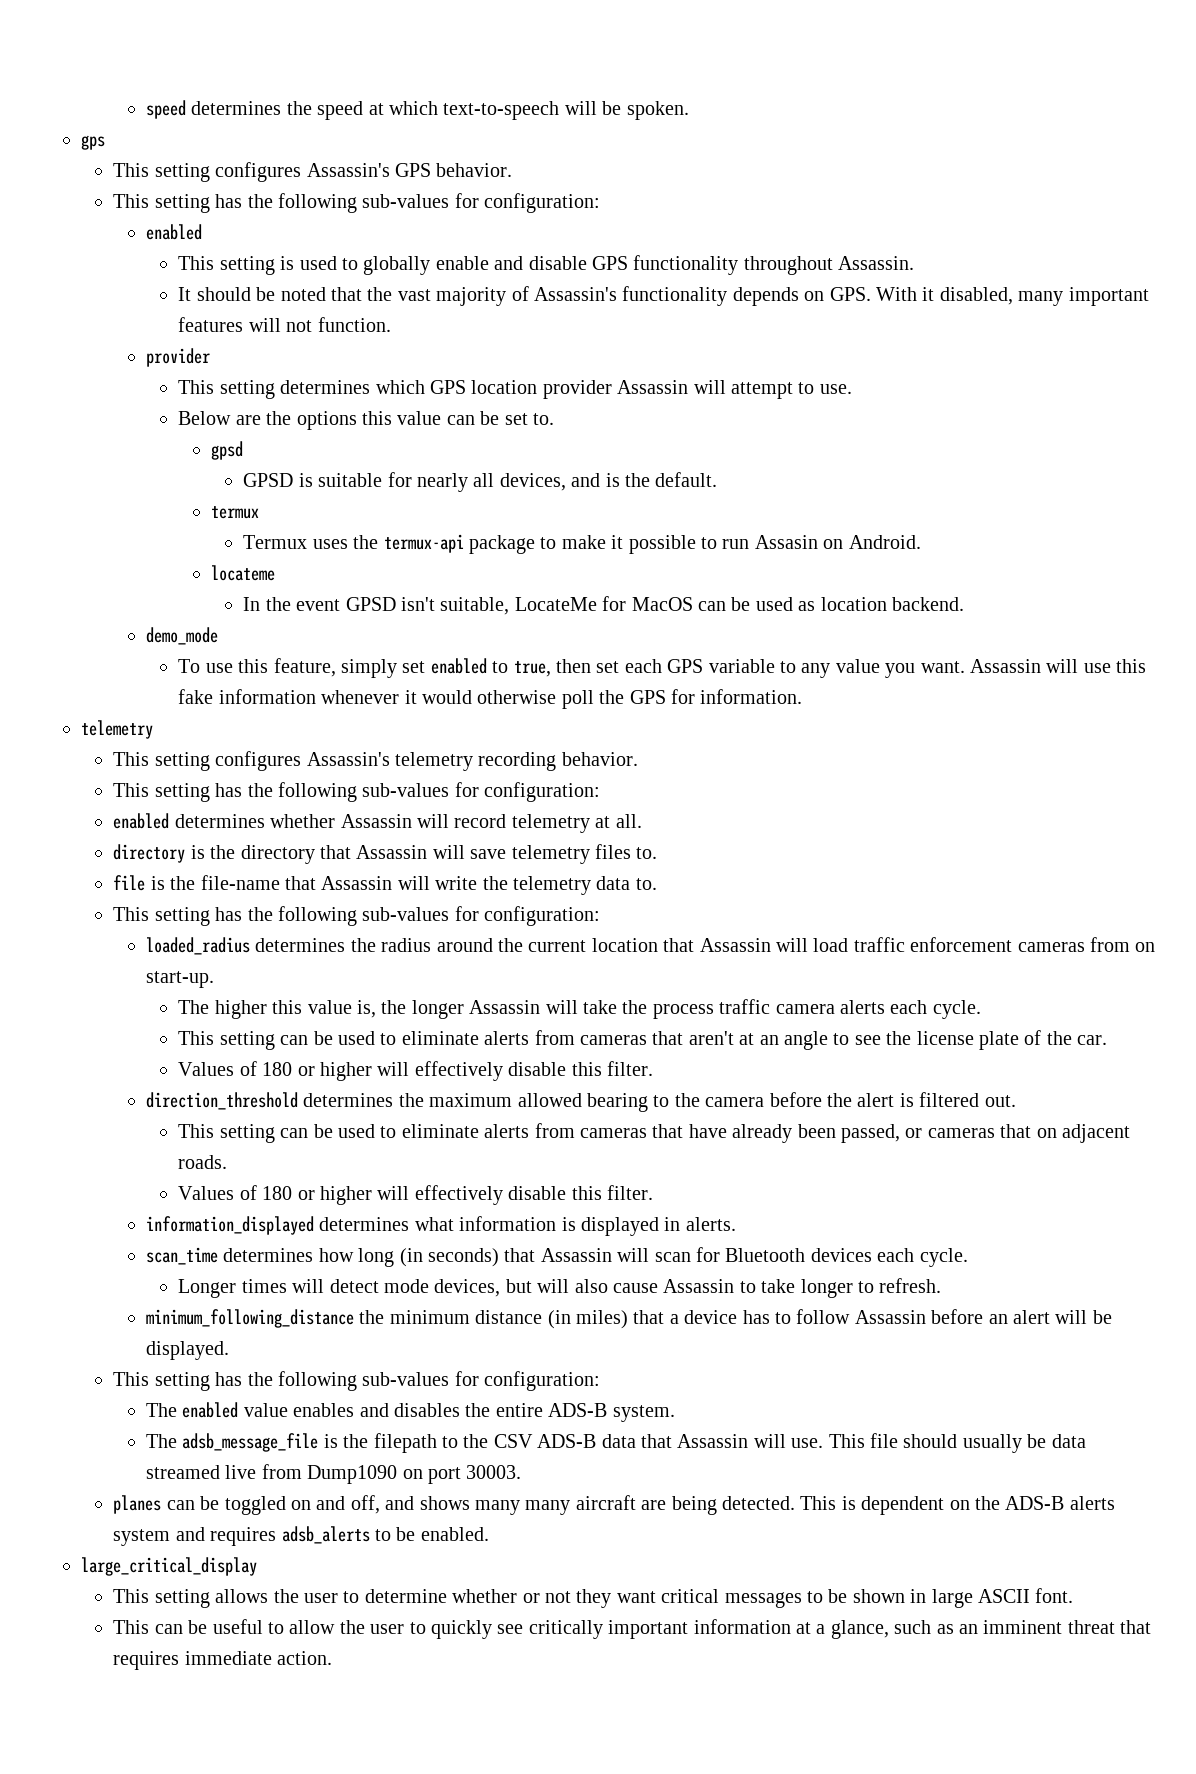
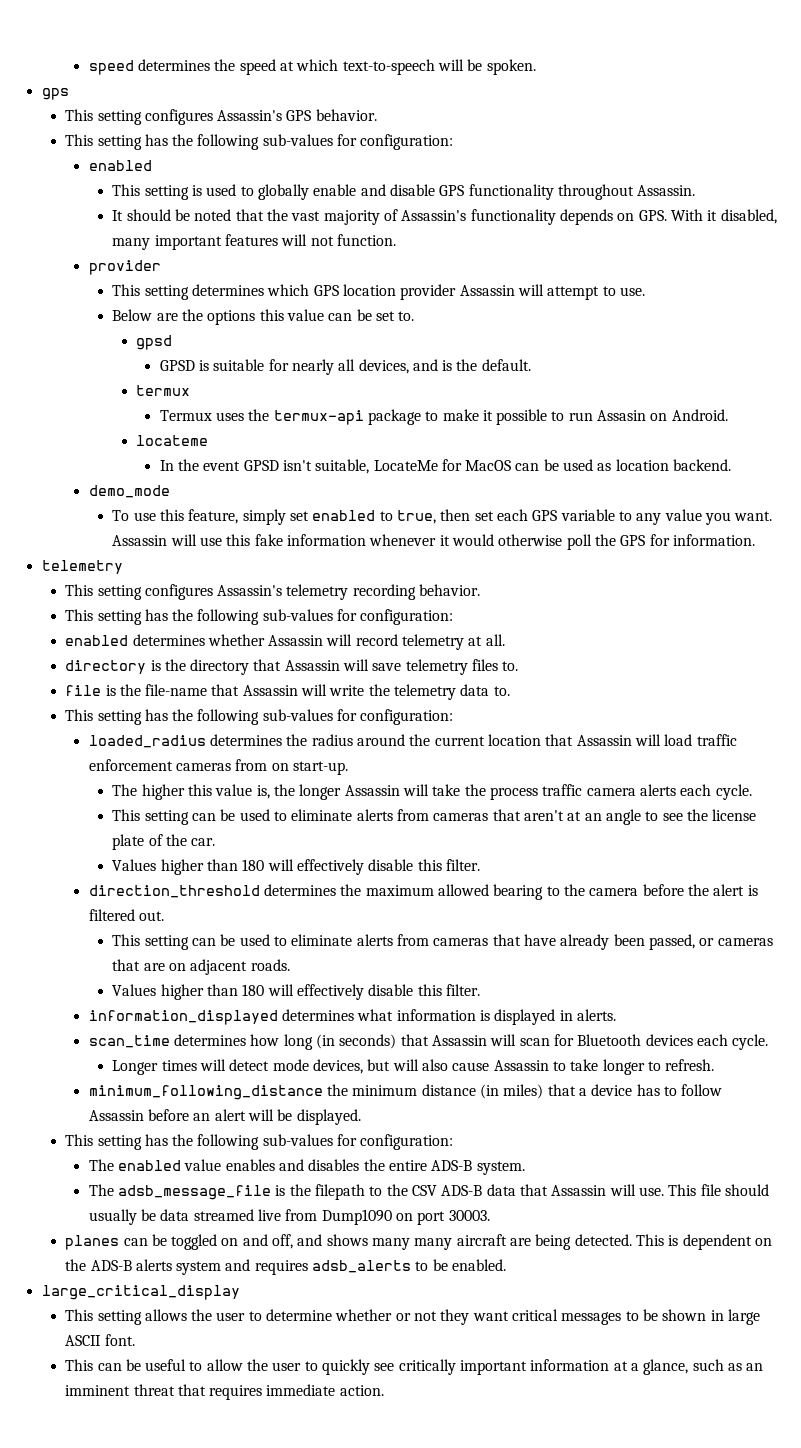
  This setting can be used to eliminate alerts from cameras that aren't at an angle to see the license plate of the car.
- Values of 180 or higher will effectively disable this filter.
+ Values higher than 180 will effectively disable this filter.
- This setting can be used to eliminate alerts from cameras that have already been passed, or cameras that on adjacent roads.
- Values of 180 or higher will effectively disable this filter.
+ This setting can be used to eliminate alerts from cameras that have already been passed, or cameras that are on adjacent roads.
+ Values higher than 180 will effectively disable this filter.

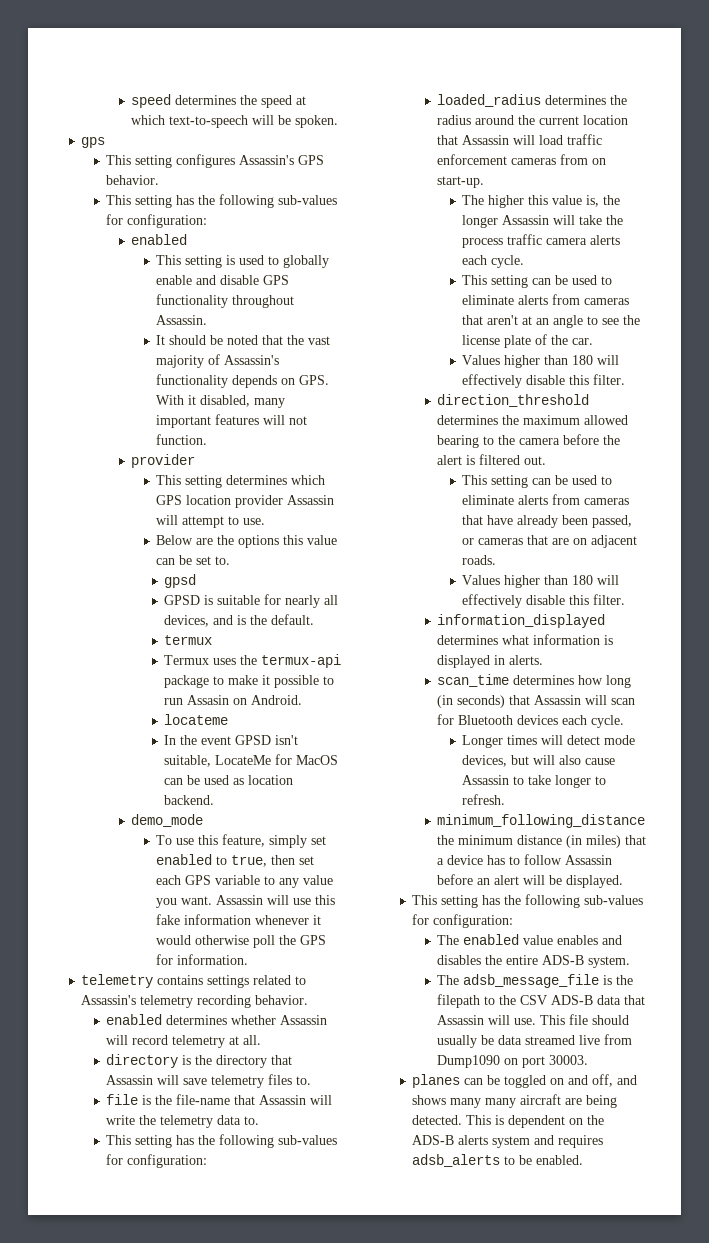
  Assassin will use this fake information whenever it would otherwise poll the GPS for information.
- telemetry
- This setting configures Assassin's telemetry recording behavior.
- This setting has the following sub-values for configuration:
+ telemetry contains settings related to Assassin's telemetry recording behavior.
- large_critical_display
- This setting allows the user to determine whether or not they want critical messages to be shown in large ASCII font.
- This can be useful to allow the user to quickly see critically important information at a glance, such as an imminent threat that requires immediate action.

